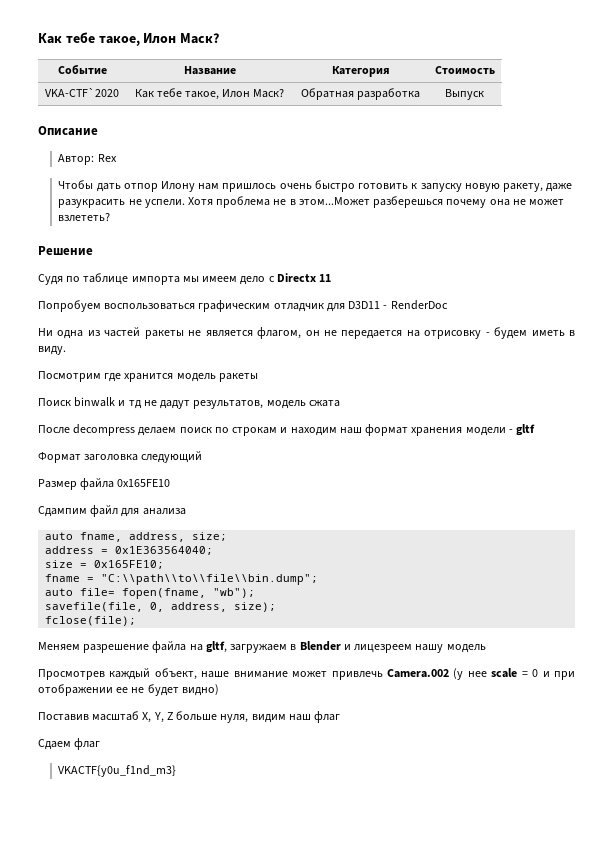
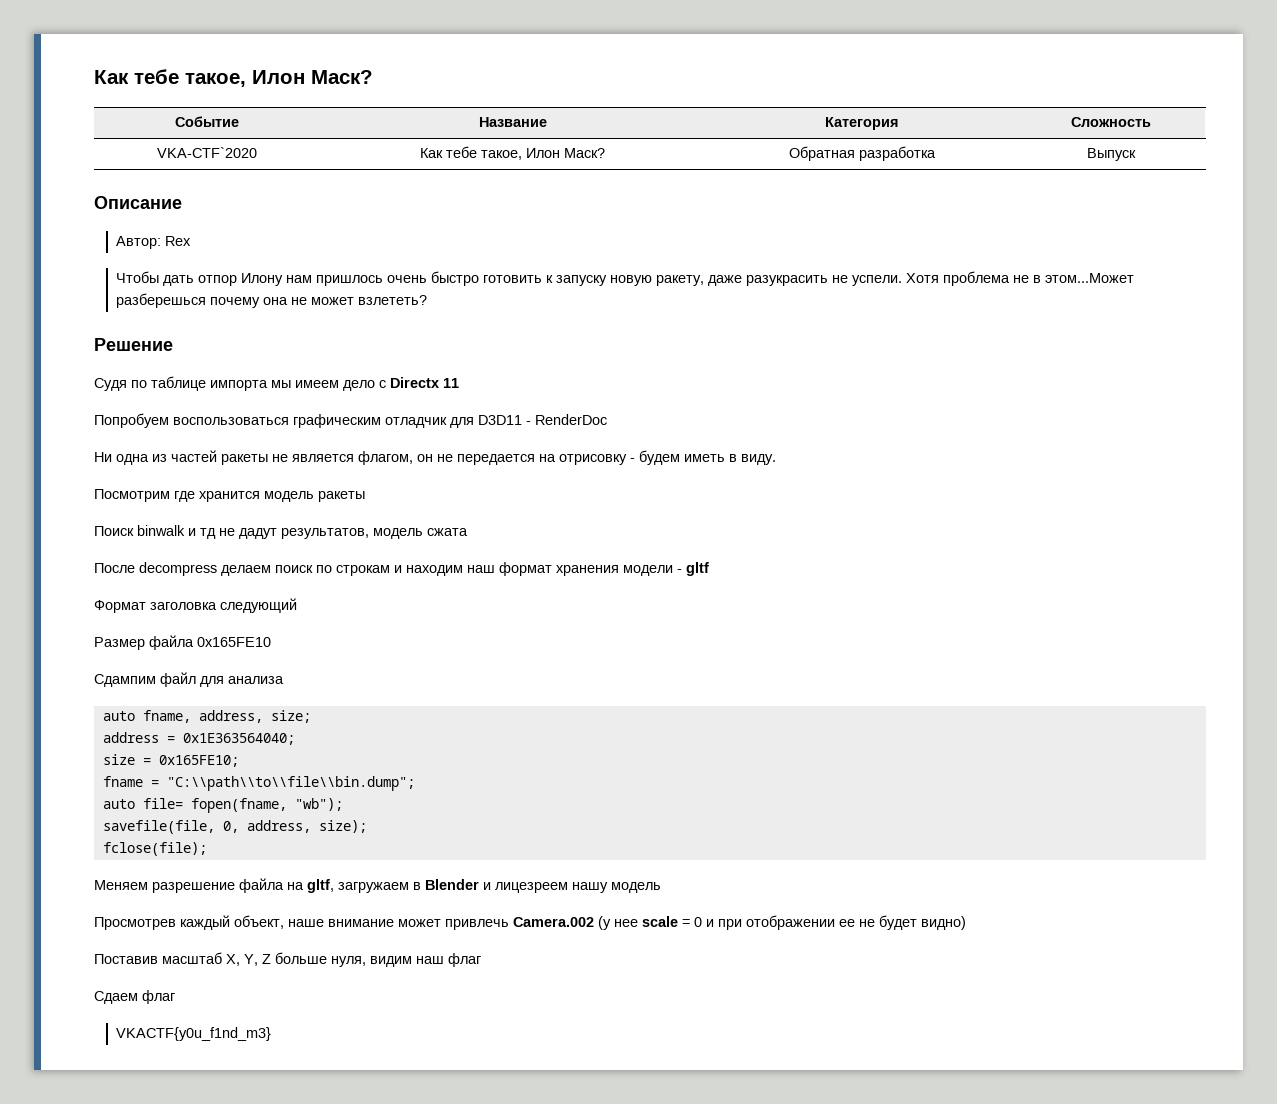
- Событие | Название | Категория | Стоимость
+ Событие | Название | Категория | Сложность

